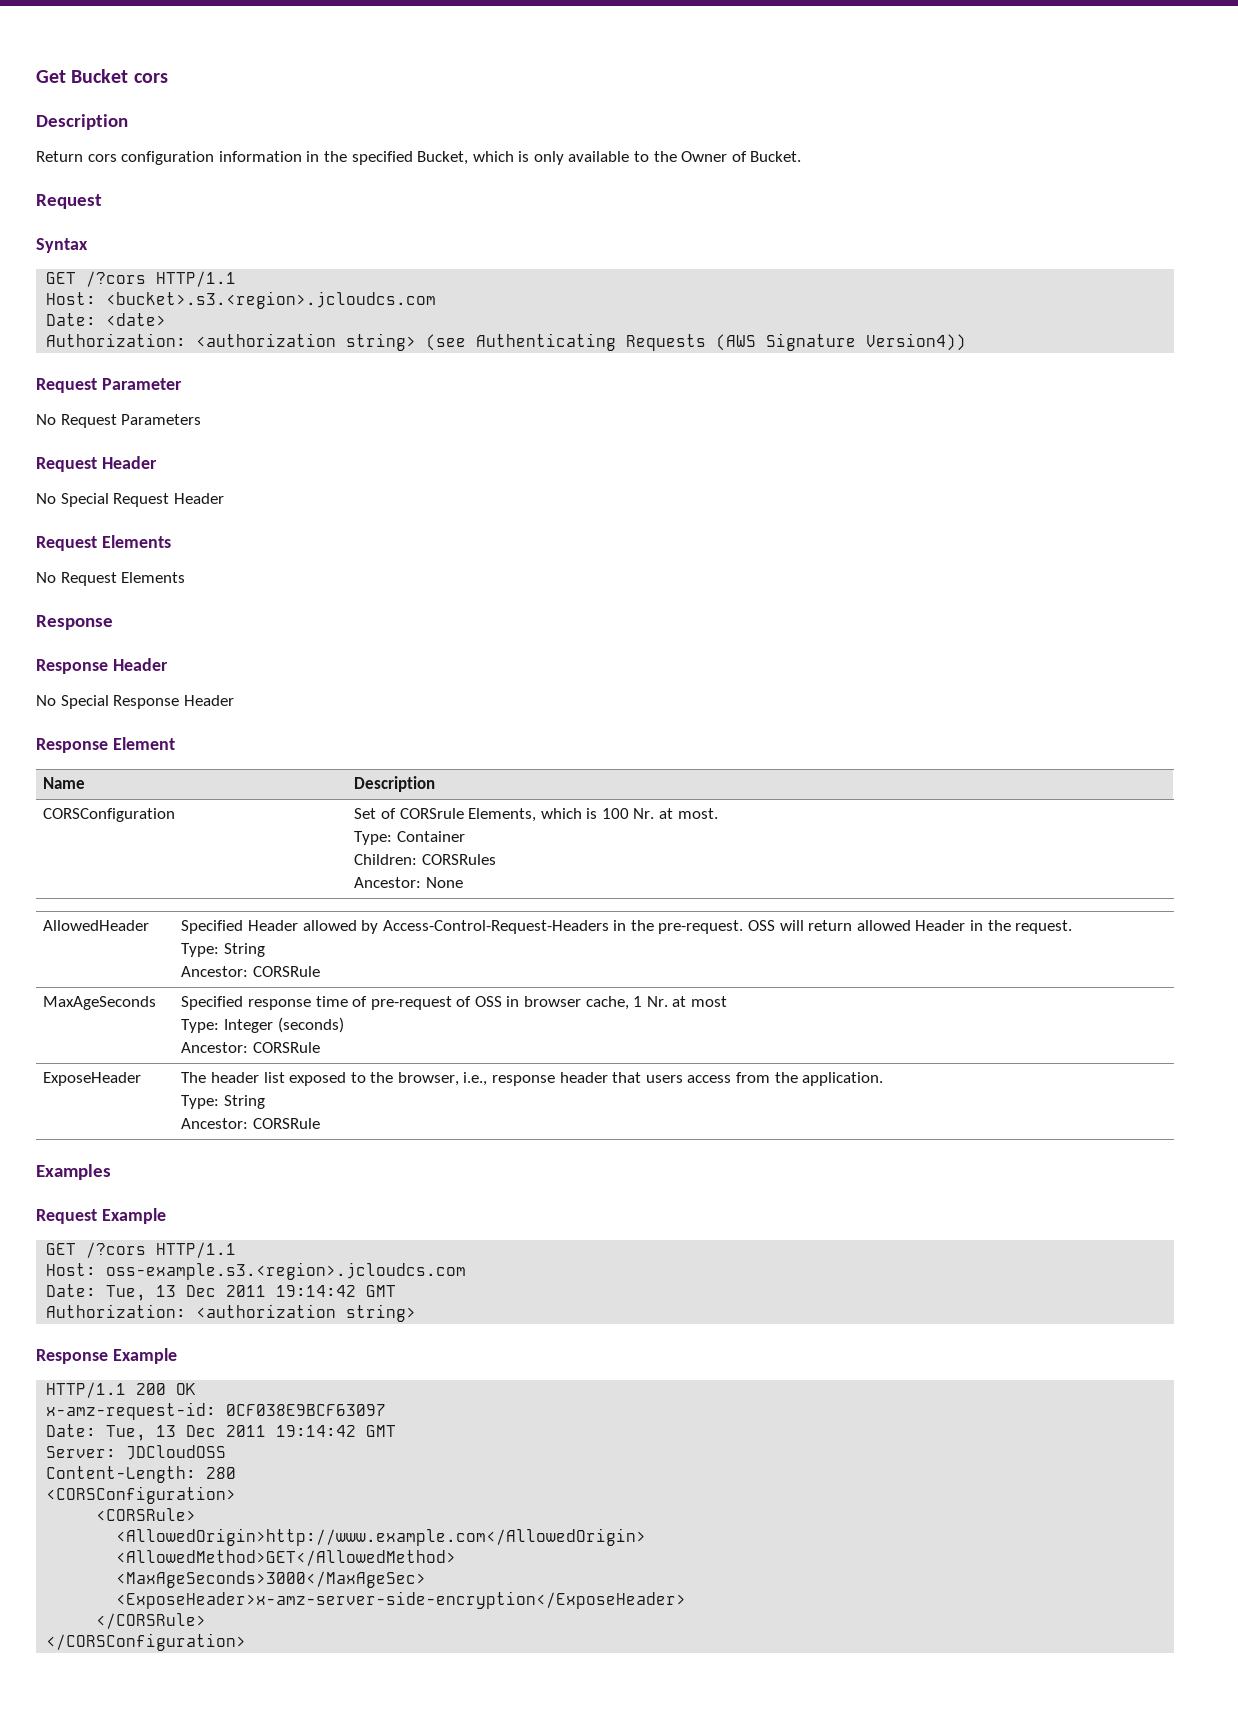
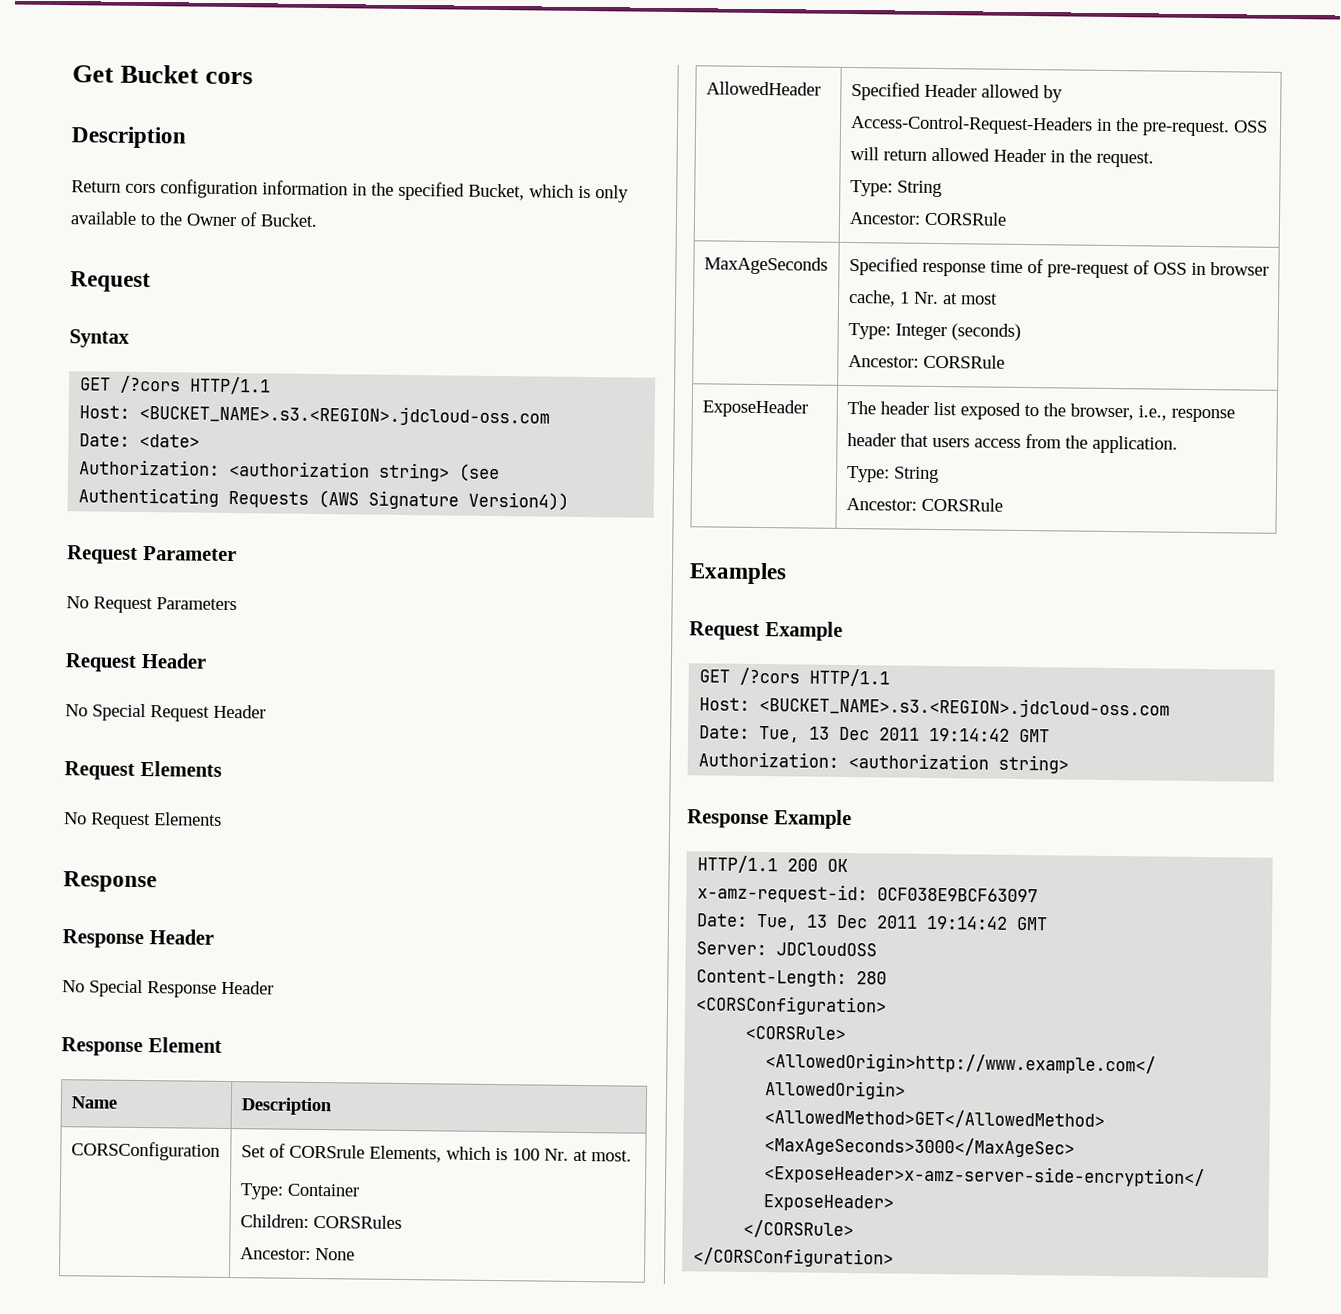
  Syntax
  GET /?cors HTTP/1.1
- Host: <bucket>.s3.<region>.jcloudcs.com
+ Host: <BUCKET_NAME>.s3.<REGION>.jdcloud-oss.com
  Request Example
  GET /?cors HTTP/1.1
- Host: oss-example.s3.<region>.jcloudcs.com
+ Host: <BUCKET_NAME>.s3.<REGION>.jdcloud-oss.com

